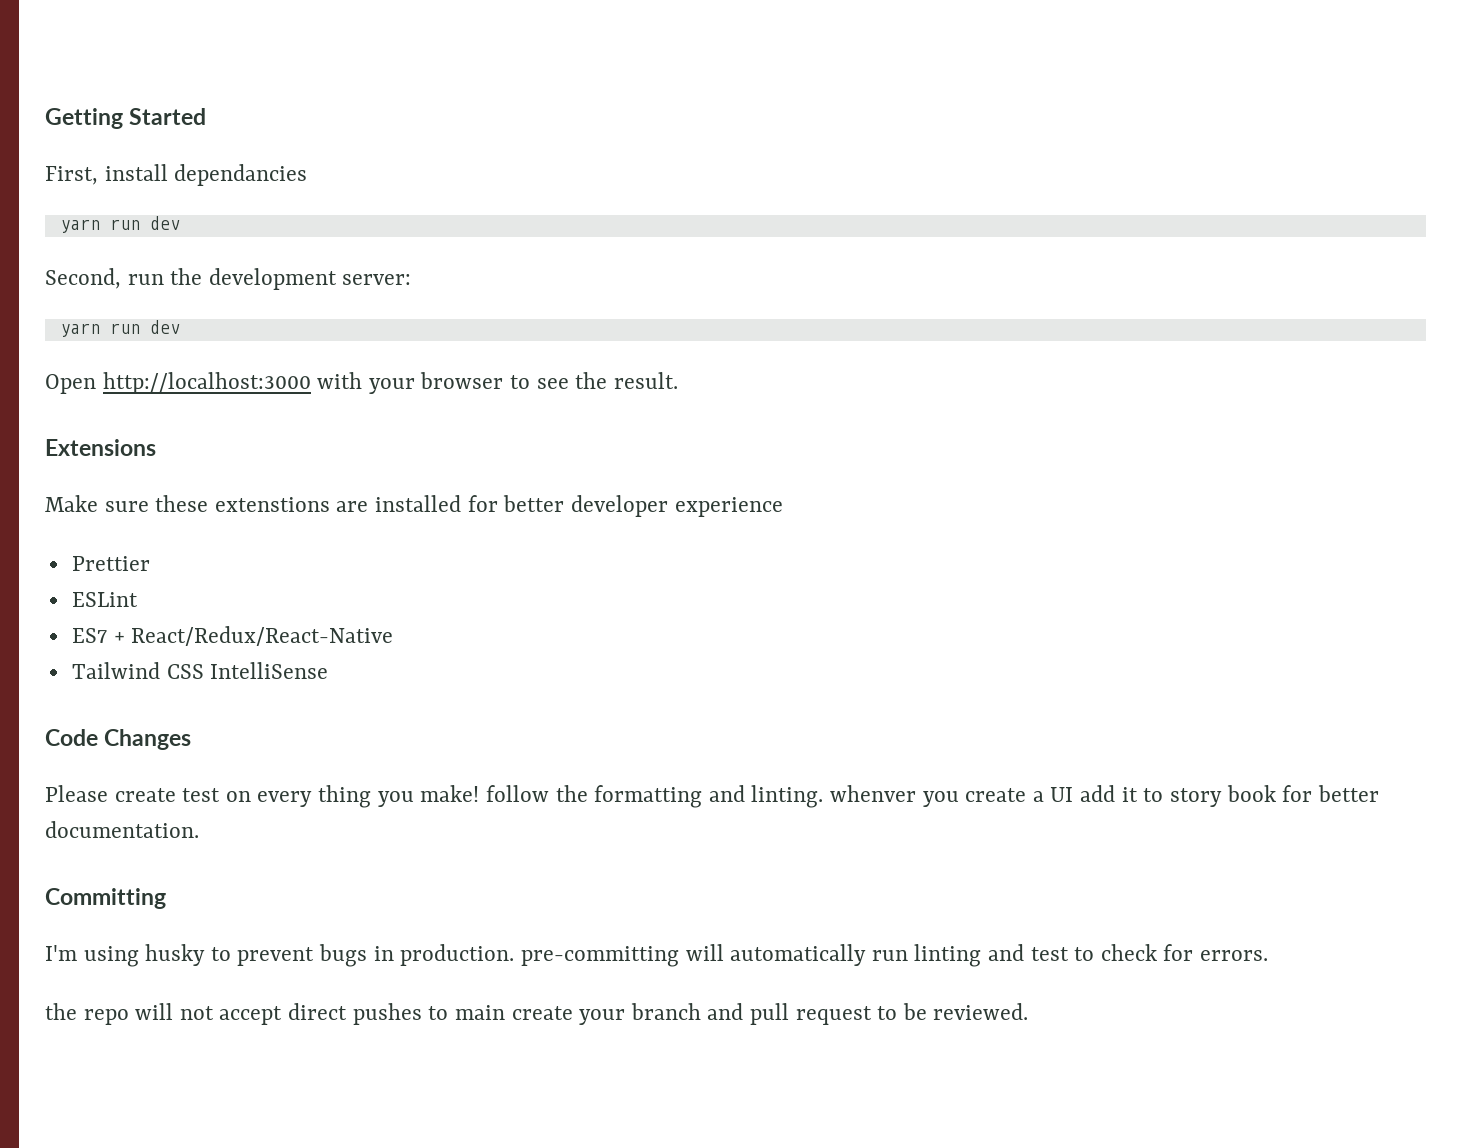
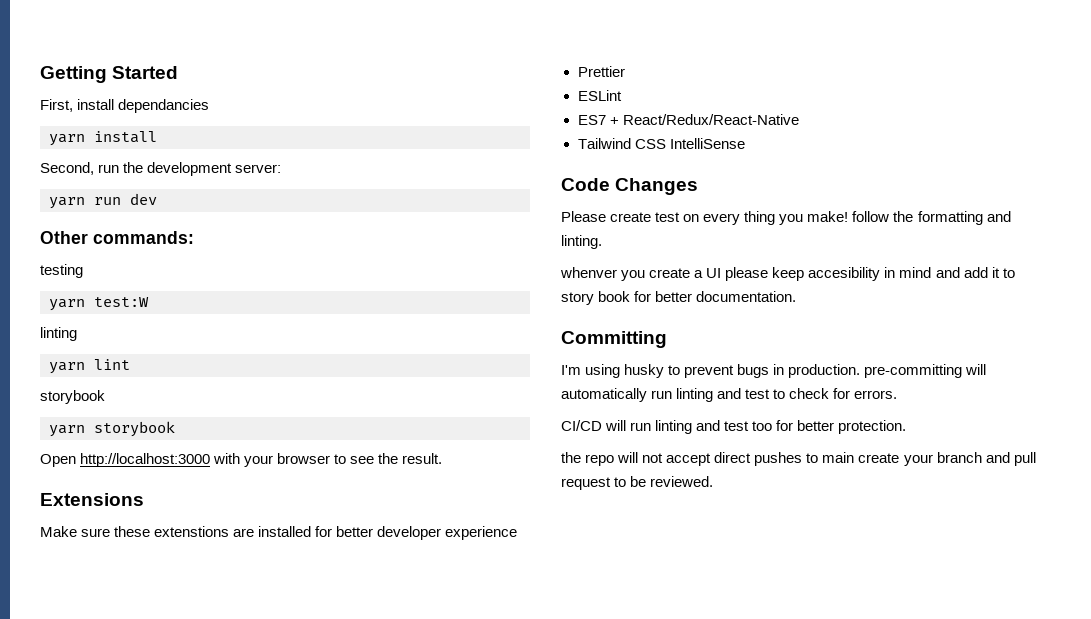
  First, install dependancies
- yarn run dev
+ yarn install
+ Other commands:
+ testing
+ yarn test:W
+ linting
+ yarn lint
+ storybook
+ yarn storybook
- Please create test on every thing you make! follow the formatting and linting. whenver you create a UI add it to story book for better documentation.
+ Please create test on every thing you make! follow the formatting and linting.
+ whenver you create a UI please keep accesibility in mind and add it to story book for better documentation.
+ CI/CD will run linting and test too for better protection.

